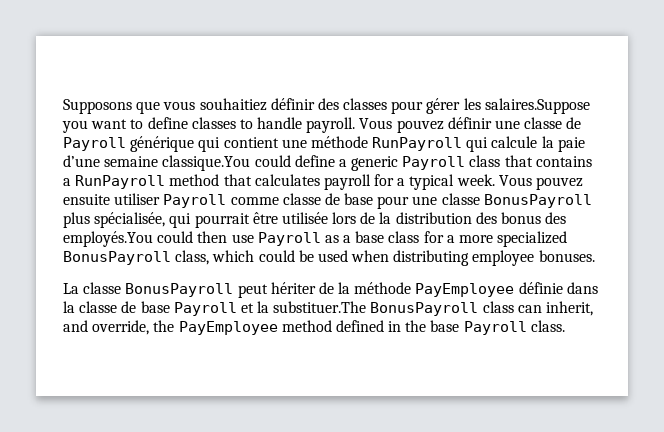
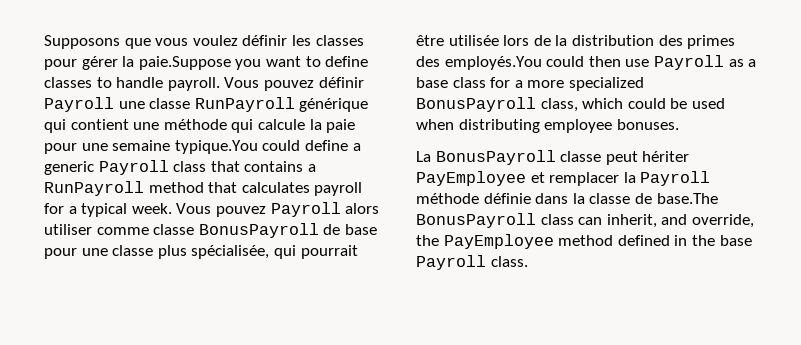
- Supposons que vous souhaitiez définir des classes pour gérer les salaires.Suppose you want to define classes to handle payroll.
+ Supposons que vous voulez définir les classes pour gérer la paie.Suppose you want to define classes to handle payroll.
- Vous pouvez définir une classe de Payroll générique qui contient une méthode RunPayroll qui calcule la paie d’une semaine classique.You could define a generic Payroll class that contains a RunPayroll method that calculates payroll for a typical week.
+ Vous pouvez définir Payroll une classe RunPayroll générique qui contient une méthode qui calcule la paie pour une semaine typique.You could define a generic Payroll class that contains a RunPayroll method that calculates payroll for a typical week.
- Vous pouvez ensuite utiliser Payroll comme classe de base pour une classe BonusPayroll plus spécialisée, qui pourrait être utilisée lors de la distribution des bonus des employés.You could then use Payroll as a base class for a more specialized BonusPayroll class, which could be used when distributing employee bonuses.
+ Vous pouvez Payroll alors utiliser comme classe BonusPayroll de base pour une classe plus spécialisée, qui pourrait être utilisée lors de la distribution des primes des employés.You could then use Payroll as a base class for a more specialized BonusPayroll class, which could be used when distributing employee bonuses.
- La classe BonusPayroll peut hériter de la méthode PayEmployee définie dans la classe de base Payroll et la substituer.The BonusPayroll class can inherit, and override, the PayEmployee method defined in the base Payroll class.
+ La BonusPayroll classe peut hériter PayEmployee et remplacer la Payroll méthode définie dans la classe de base.The BonusPayroll class can inherit, and override, the PayEmployee method defined in the base Payroll class.

